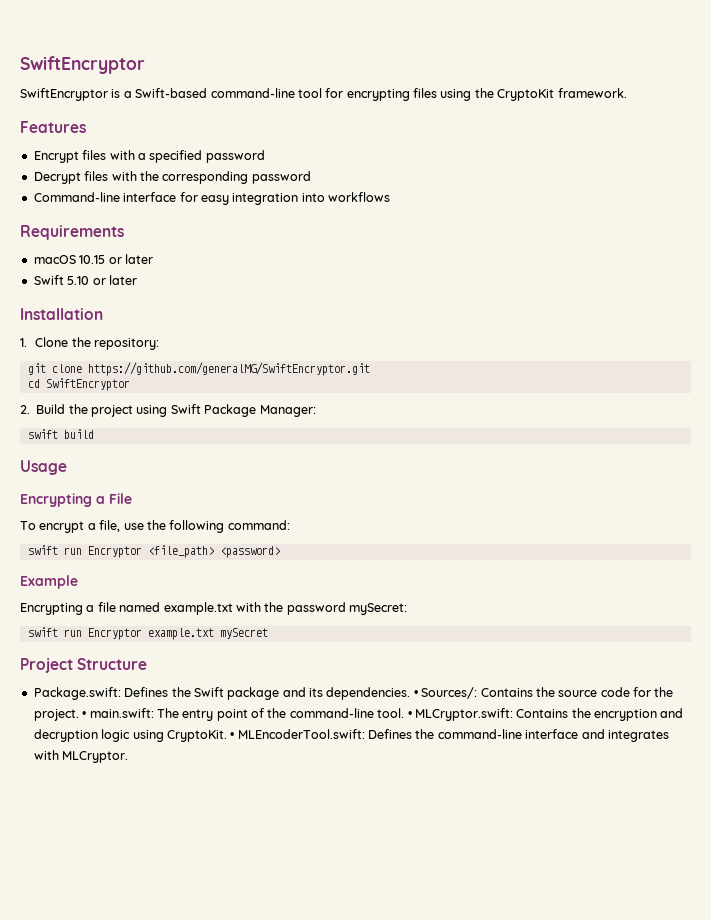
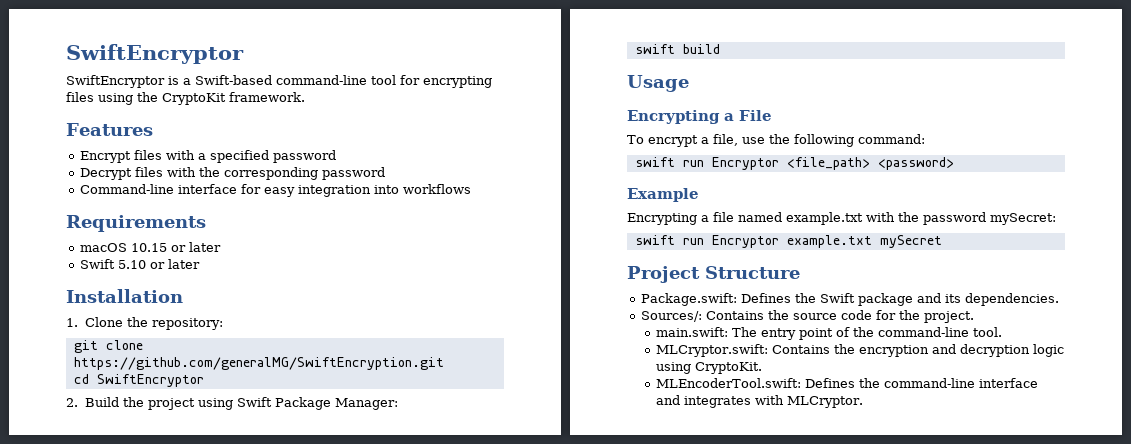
- git clone https://github.com/generalMG/SwiftEncryptor.git
+ git clone https://github.com/generalMG/SwiftEncryption.git
- Package.swift: Defines the Swift package and its dependencies. • Sources/: Contains the source code for the project. • main.swift: The entry point of the command-line tool. • MLCryptor.swift: Contains the encryption and decryption logic using CryptoKit. • MLEncoderTool.swift: Defines the command-line interface and integrates with MLCryptor.
+ Package.swift: Defines the Swift package and its dependencies.
+ Sources/: Contains the source code for the project.
+ main.swift: The entry point of the command-line tool.
+ MLCryptor.swift: Contains the encryption and decryption logic using CryptoKit.
+ MLEncoderTool.swift: Defines the command-line interface and integrates with MLCryptor.

